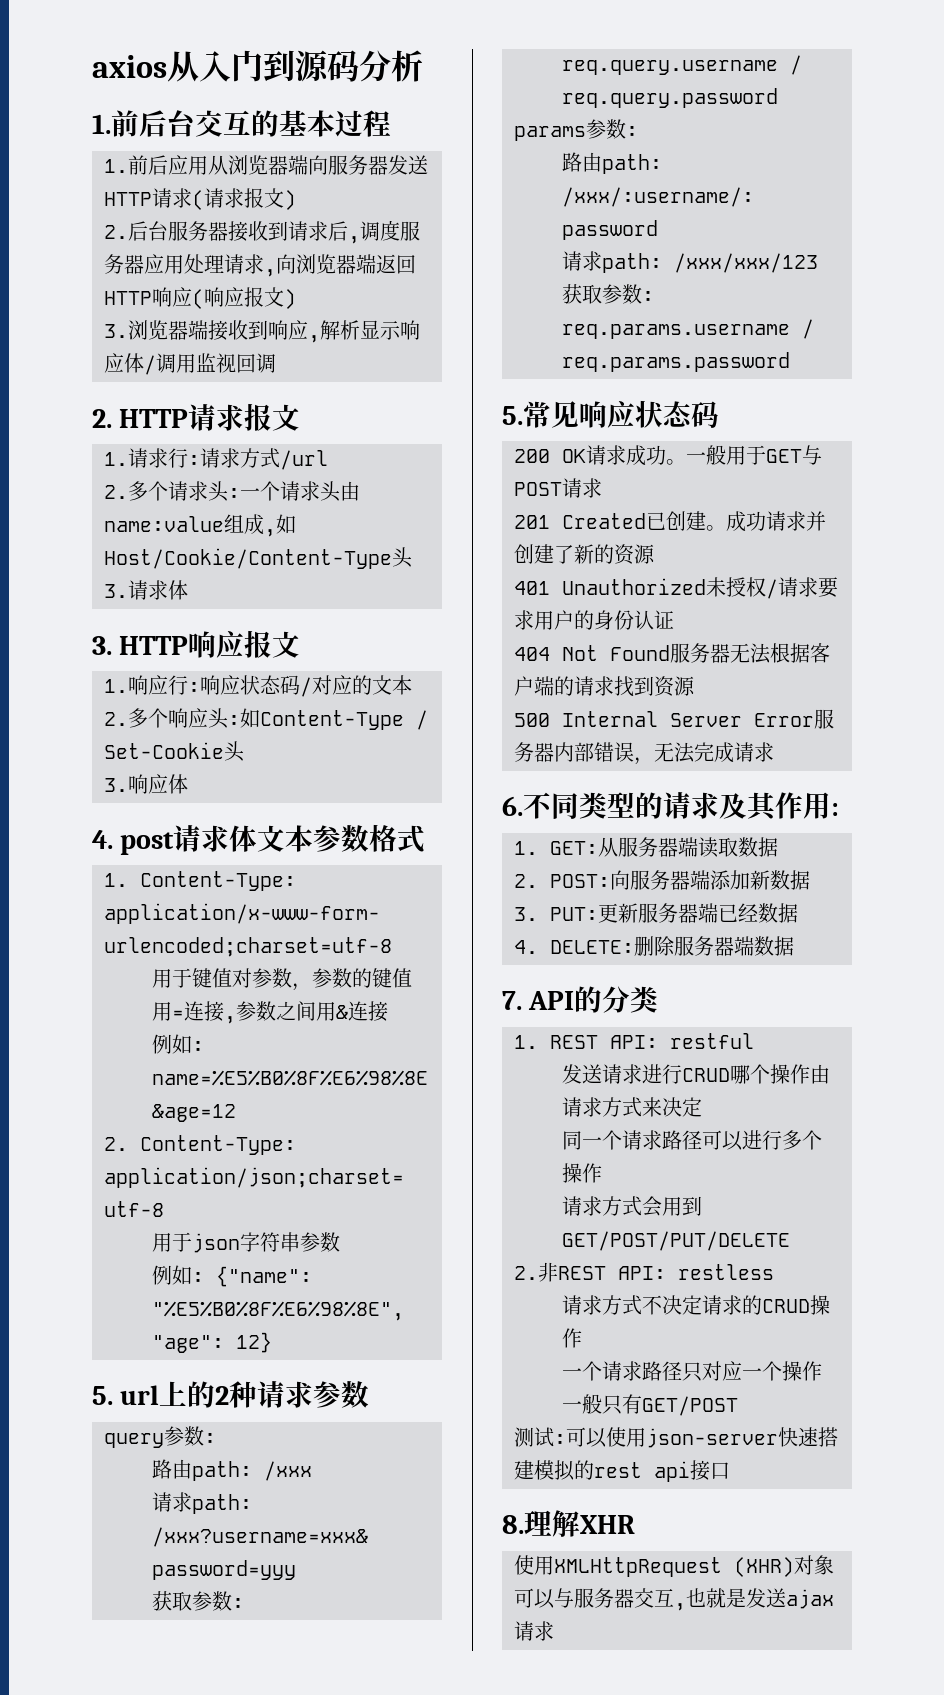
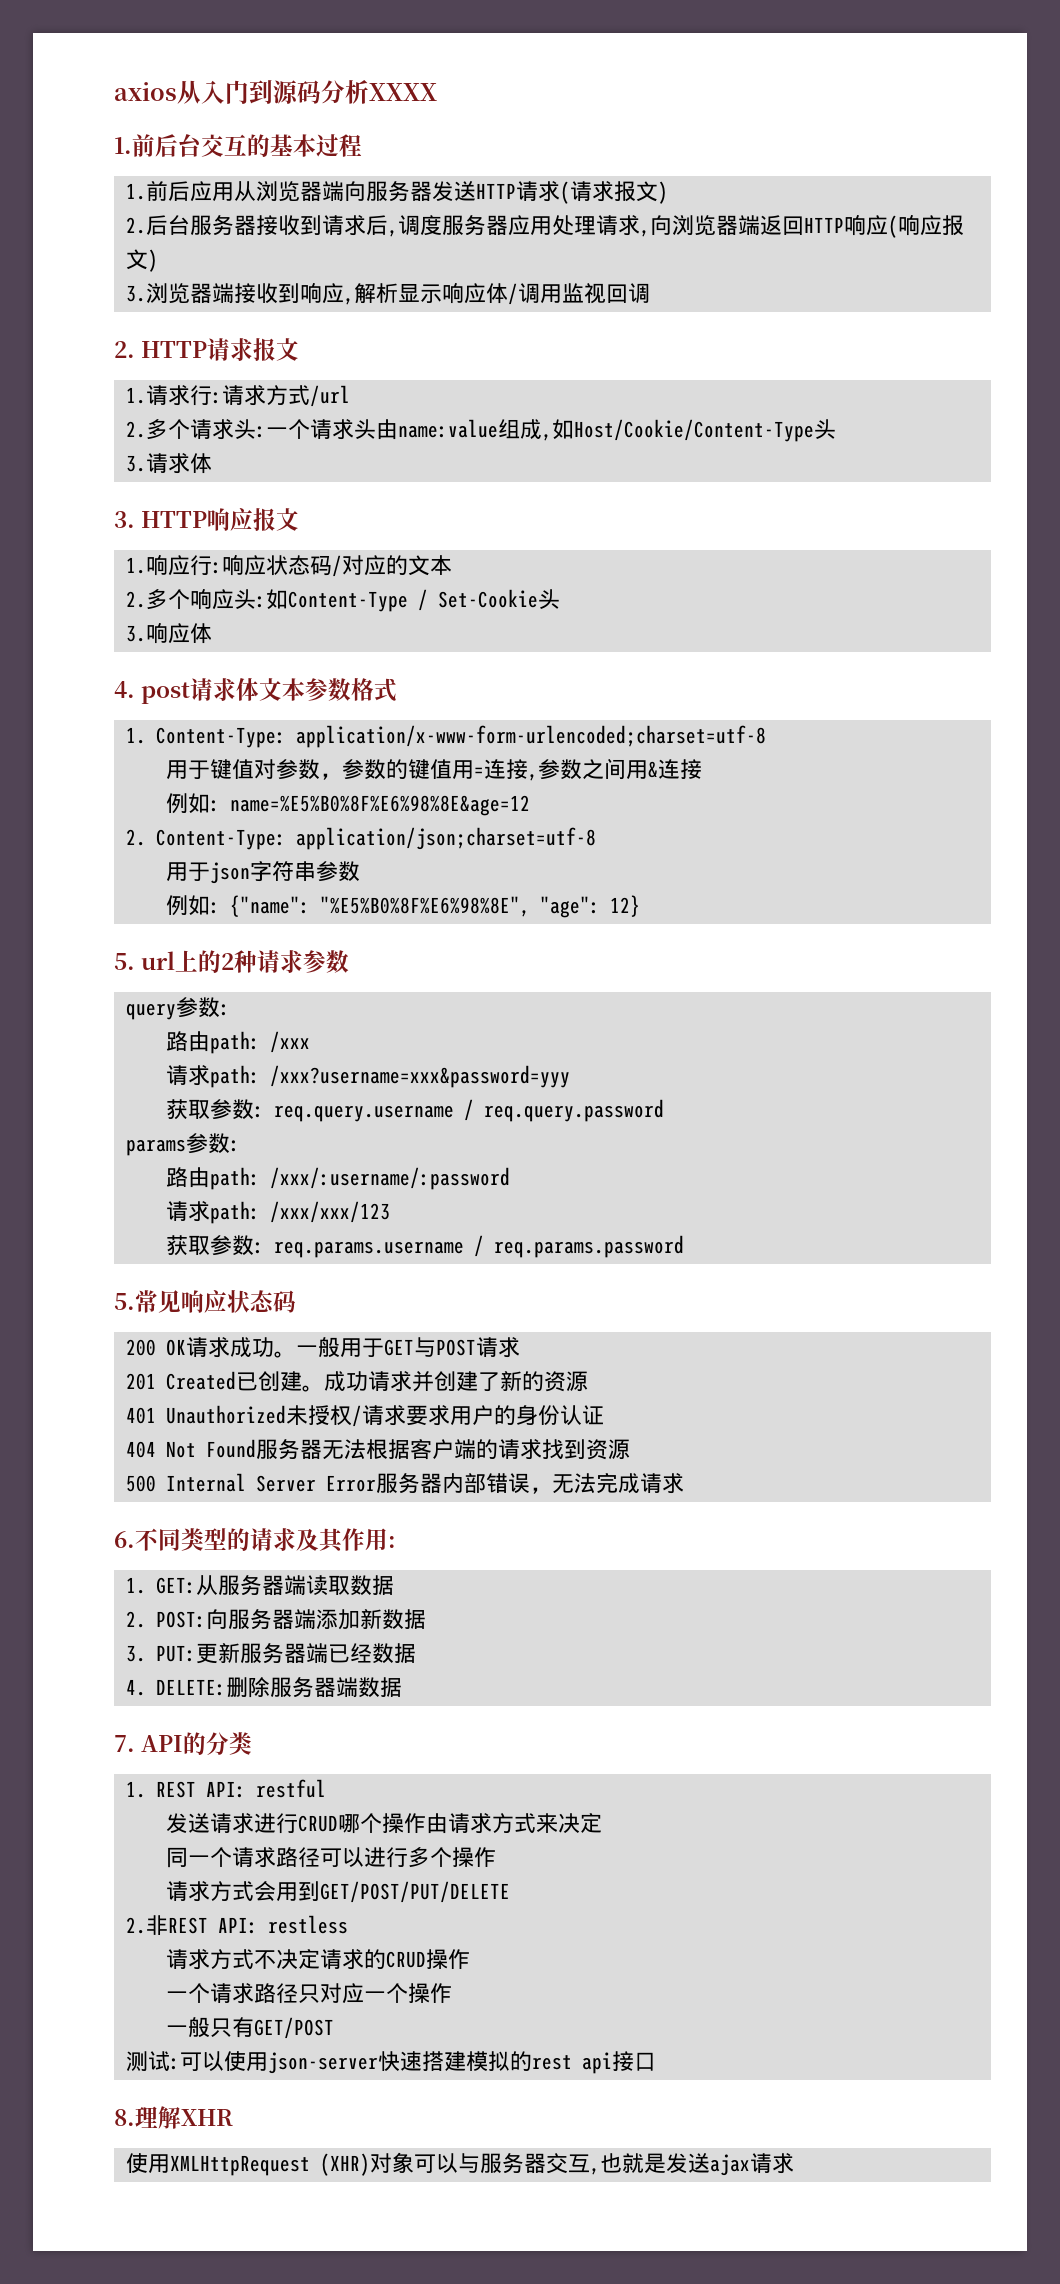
- axios从入门到源码分析
+ axios从入门到源码分析XXXX

